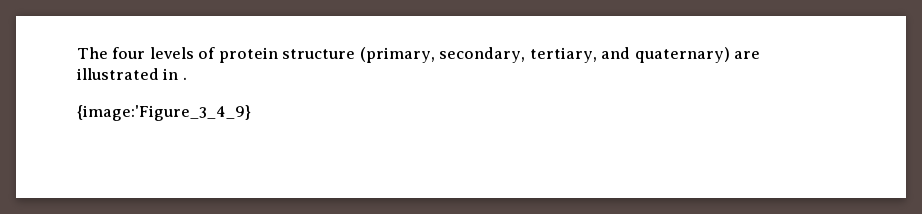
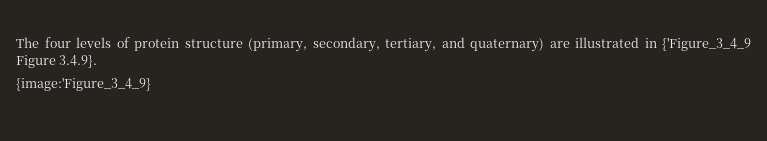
- The four levels of protein structure (primary, secondary, tertiary, and quaternary) are illustrated in .
+ The four levels of protein structure (primary, secondary, tertiary, and quaternary) are illustrated in {'Figure_3_4_9 Figure 3.4.9}.

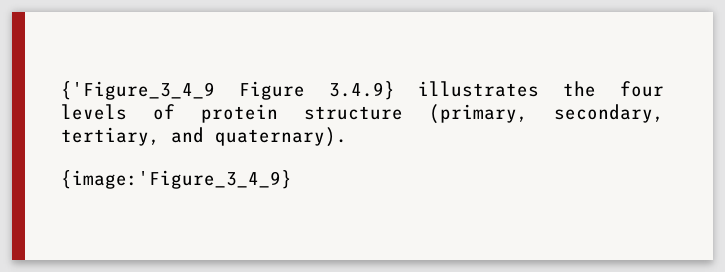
- The four levels of protein structure (primary, secondary, tertiary, and quaternary) are illustrated in {'Figure_3_4_9 Figure 3.4.9}.
+ {'Figure_3_4_9 Figure 3.4.9} illustrates the four levels of protein structure (primary, secondary, tertiary, and quaternary).

